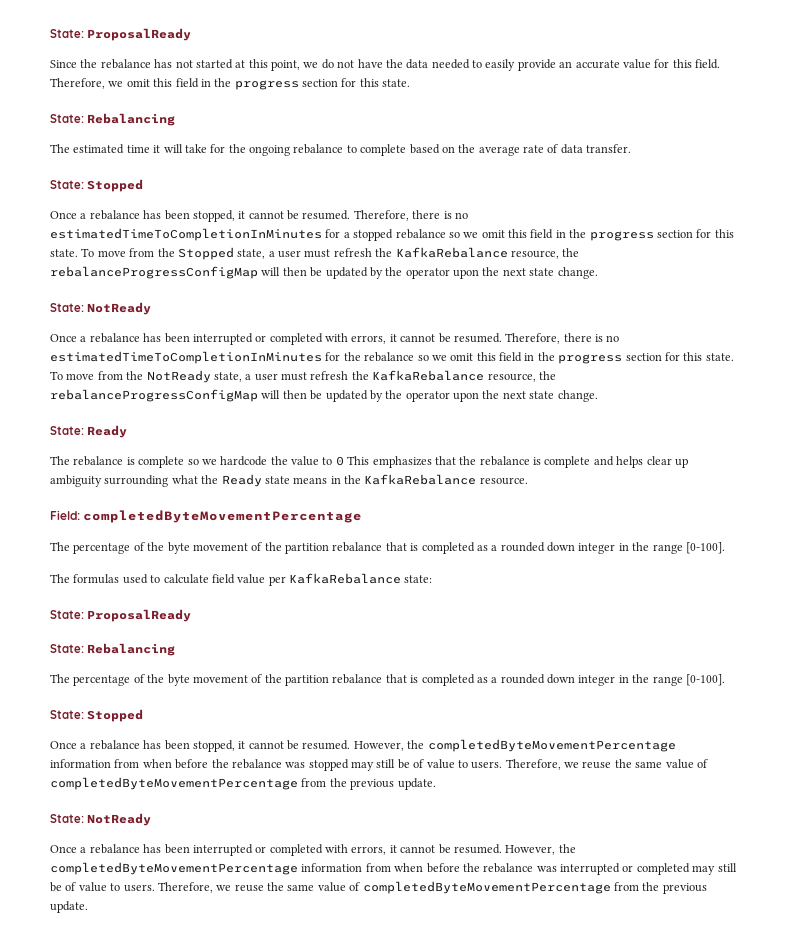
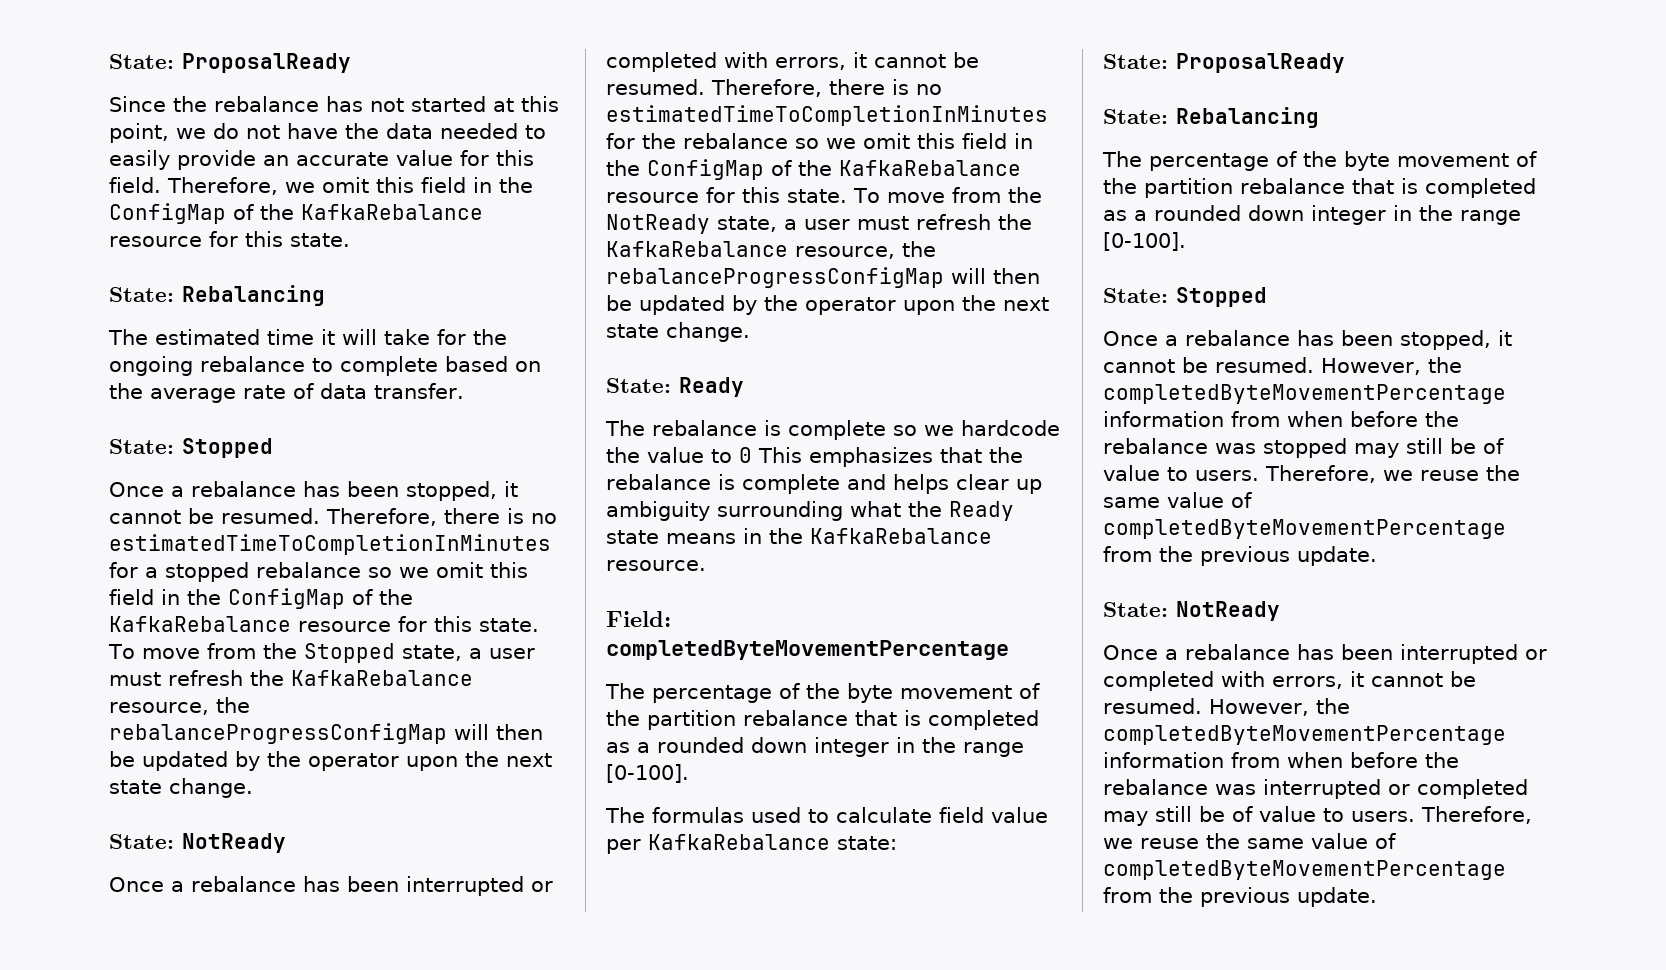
- Therefore, we omit this field in the progress section for this state.
+ Therefore, we omit this field in the ConfigMap of the KafkaRebalance resource for this state.
- Therefore, there is no estimatedTimeToCompletionInMinutes for a stopped rebalance so we omit this field in the progress section for this state.
+ Therefore, there is no estimatedTimeToCompletionInMinutes for a stopped rebalance so we omit this field in the ConfigMap of the KafkaRebalance resource for this state.
- Therefore, there is no estimatedTimeToCompletionInMinutes for the rebalance so we omit this field in the progress section for this state.
+ Therefore, there is no estimatedTimeToCompletionInMinutes for the rebalance so we omit this field in the ConfigMap of the KafkaRebalance resource for this state.

